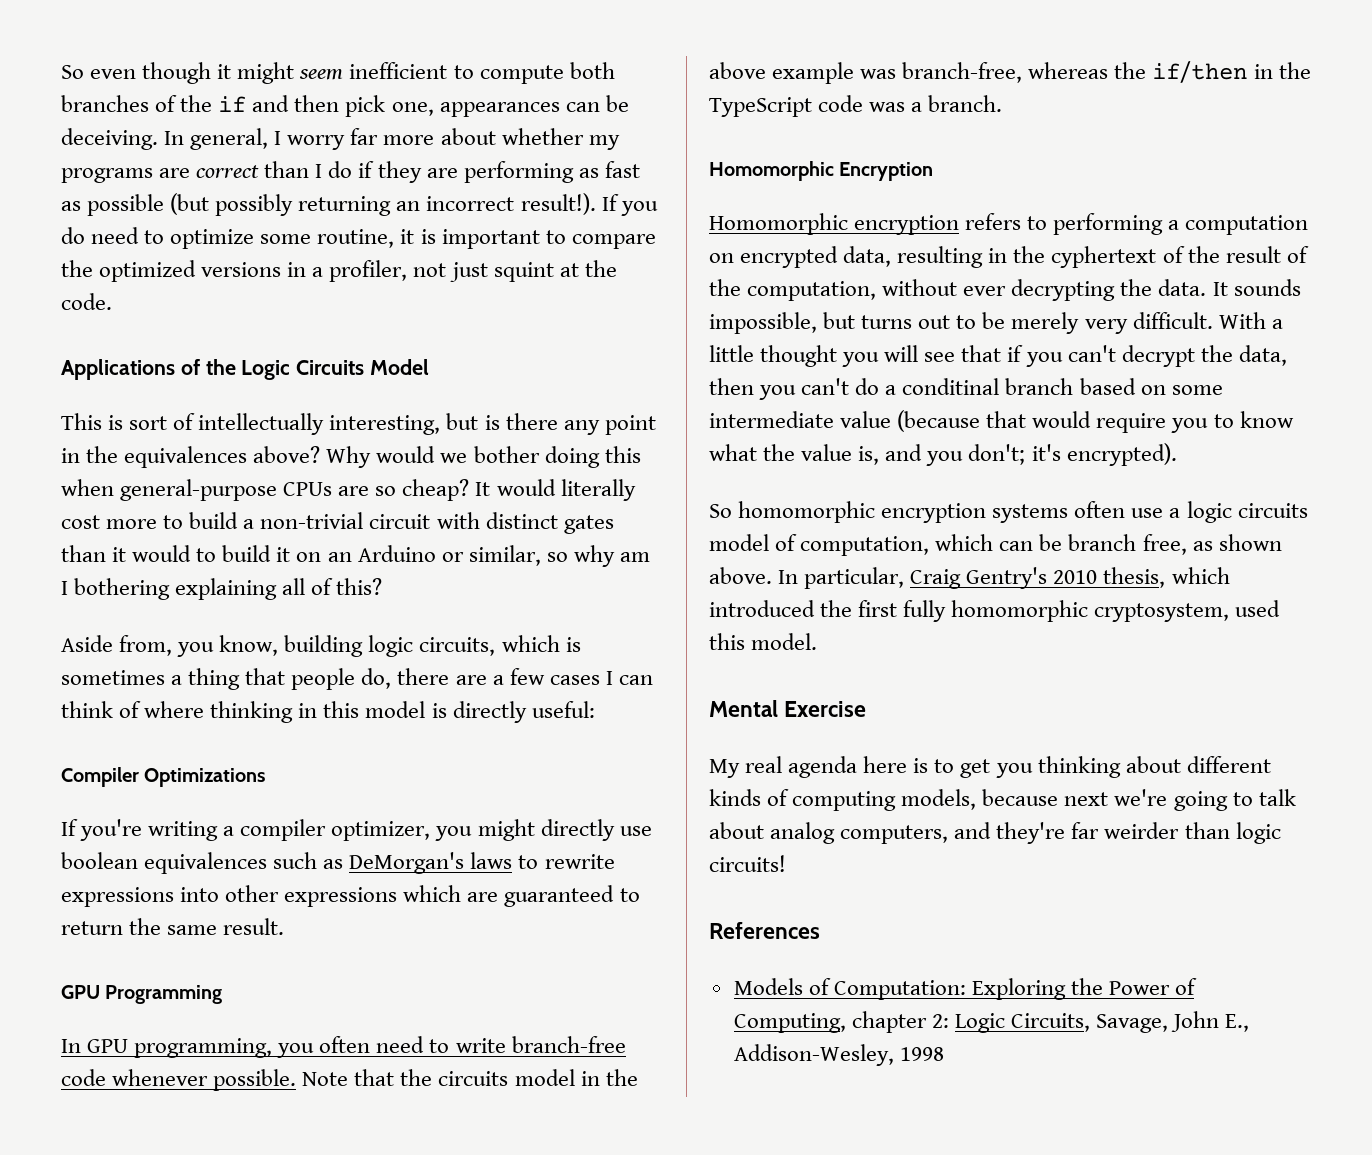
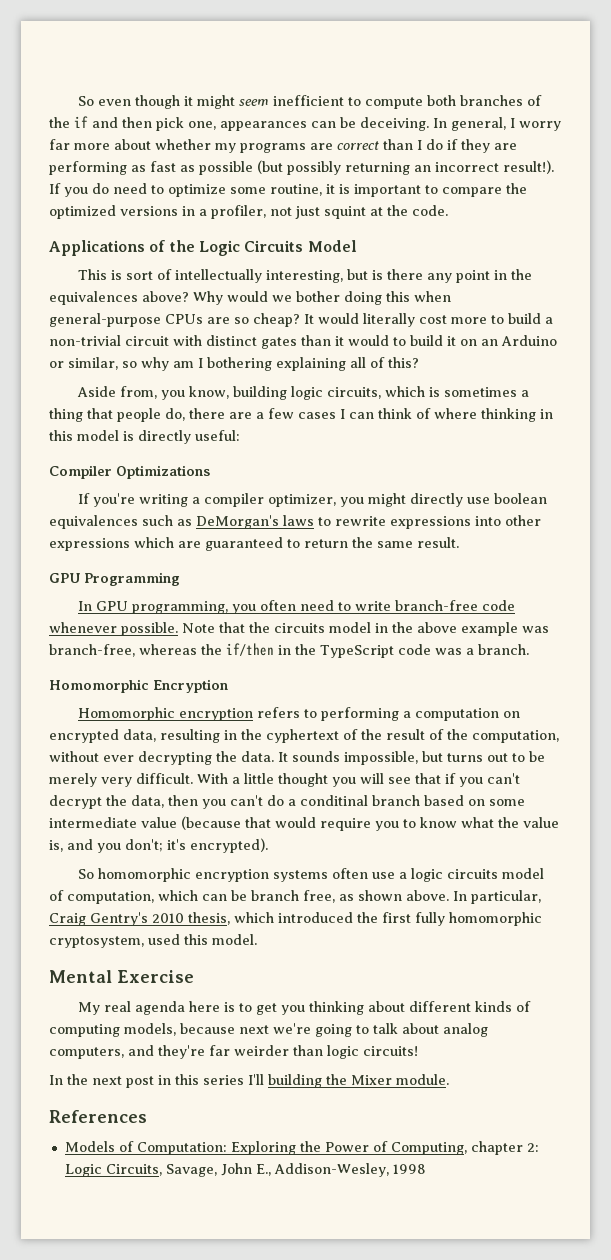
+ In the next post in this series I'll building the Mixer module.

